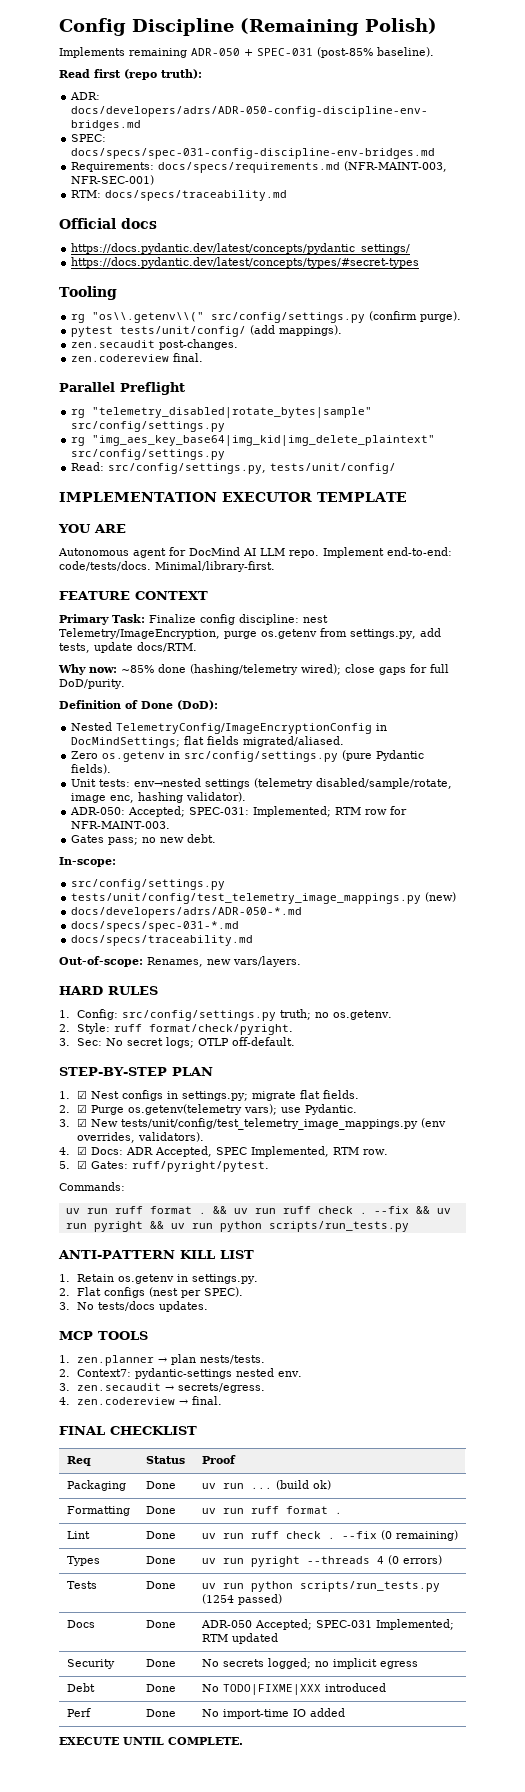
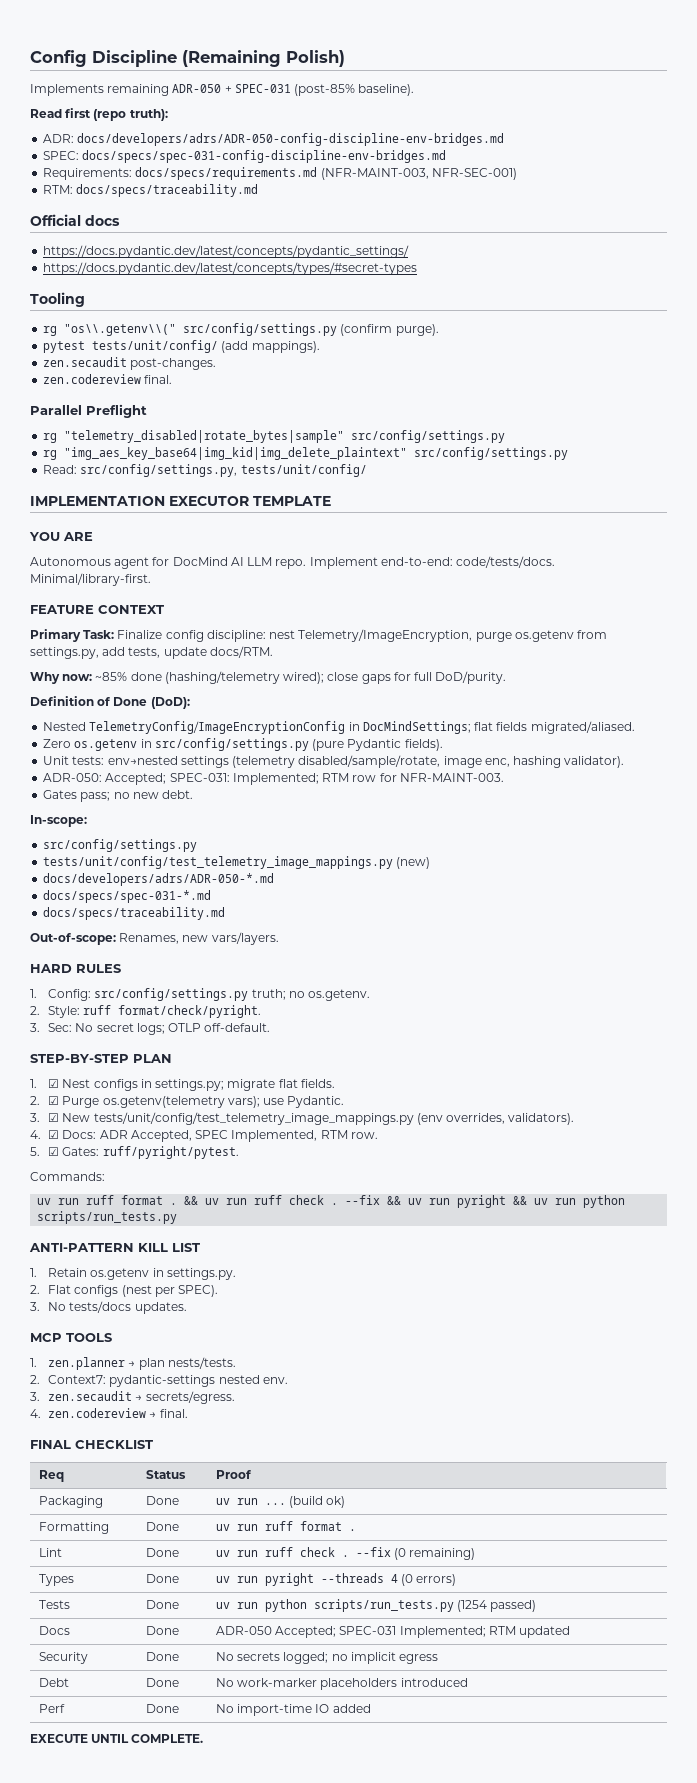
- Debt | Done | No TODO|FIXME|XXX introduced
+ Debt | Done | No work-marker placeholders introduced

